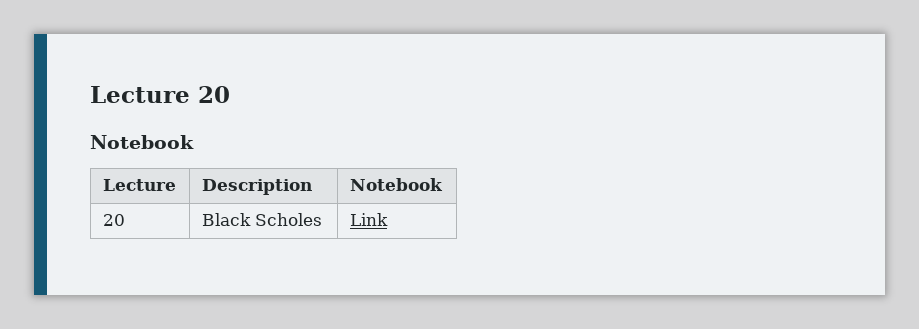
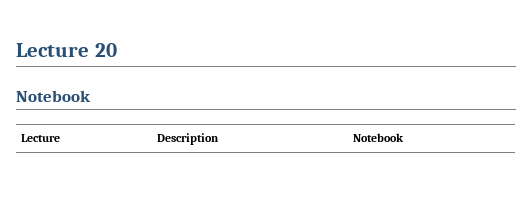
- 20 | Black Scholes | Link

